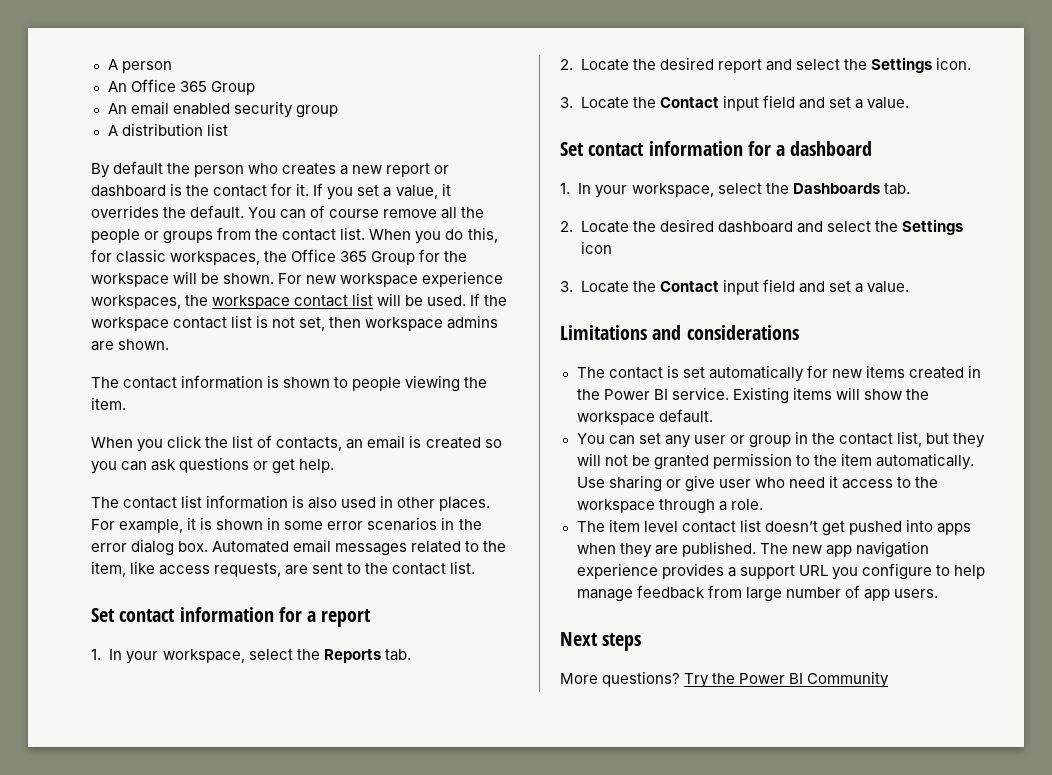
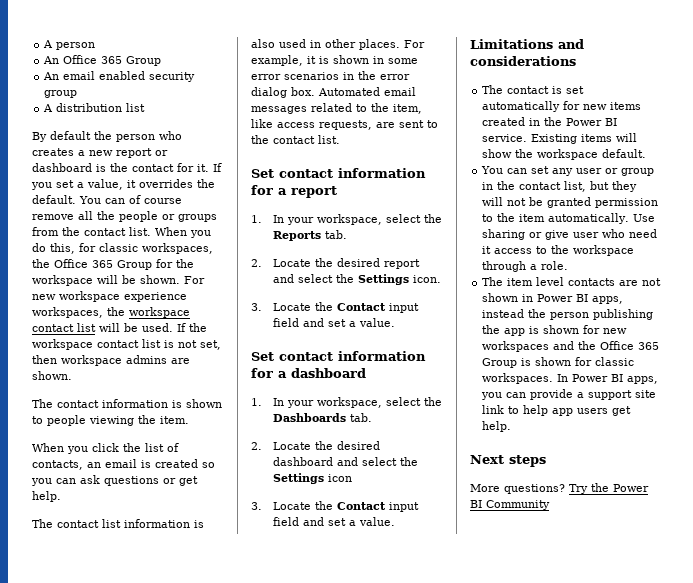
- The item level contact list doesn’t get pushed into apps when they are published. The new app navigation experience provides a support URL you configure to help manage feedback from large number of app users.
+ The item level contacts are not shown in Power BI apps, instead the person publishing the app is shown for new workspaces and the Office 365 Group is shown for classic workspaces. In Power BI apps, you can provide a support site link to help app users get help.

